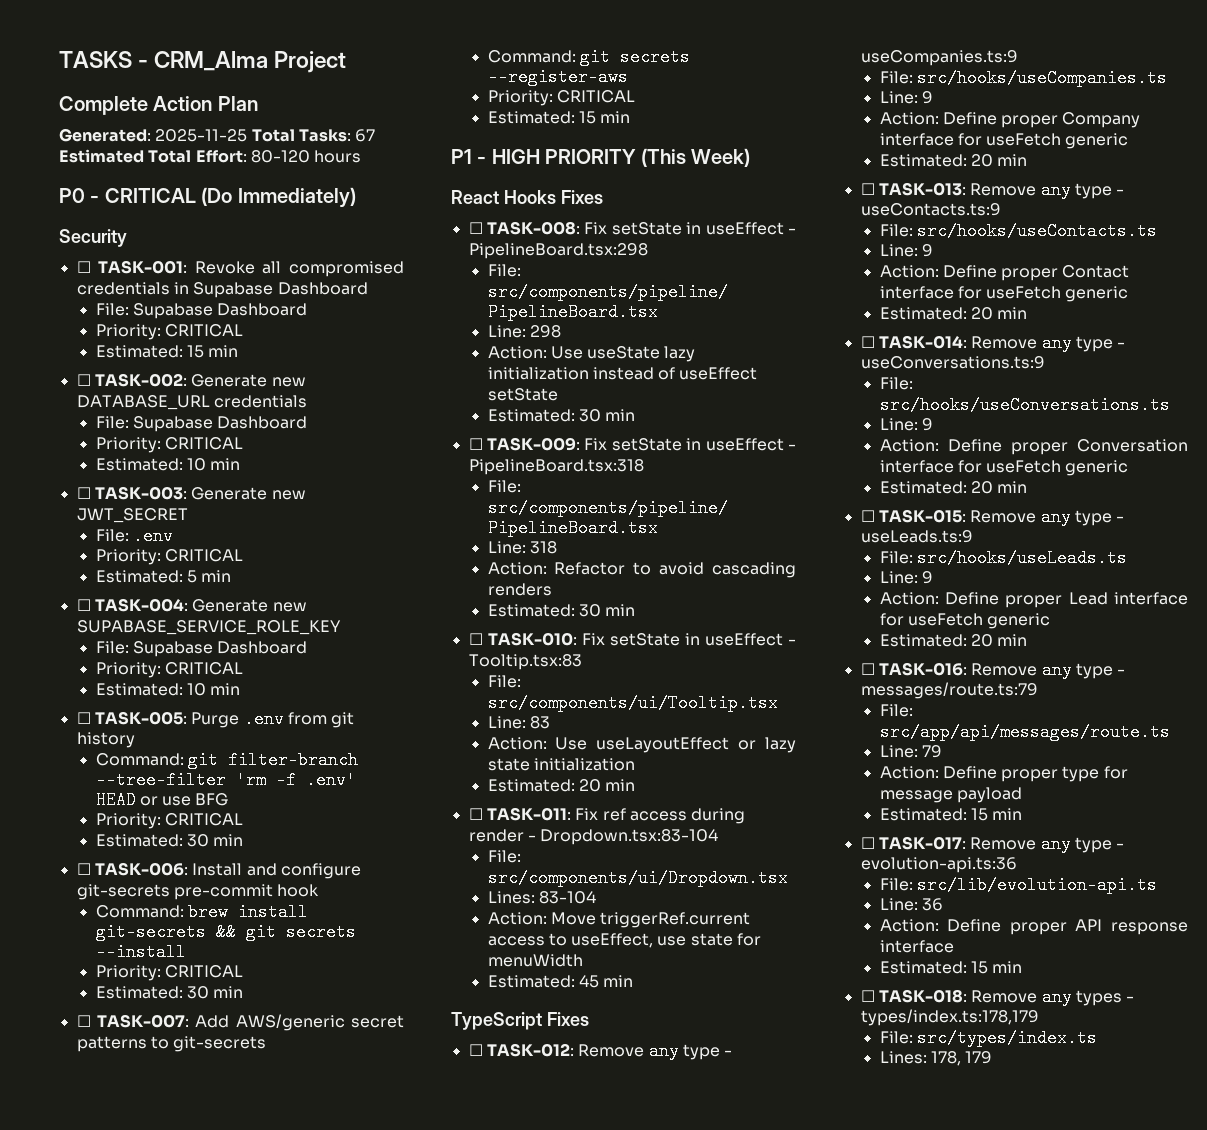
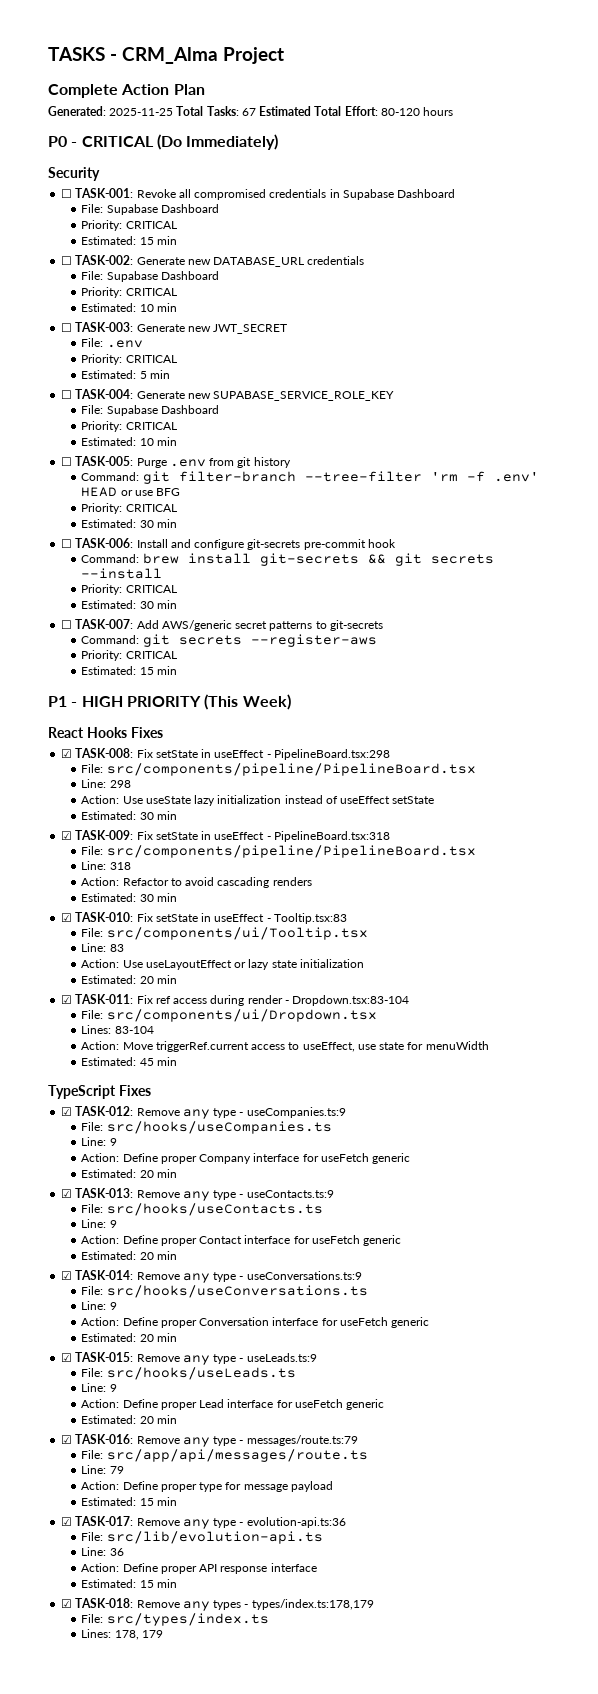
- ☐ TASK-008: Fix setState in useEffect - PipelineBoard.tsx:298
+ ☑ TASK-008: Fix setState in useEffect - PipelineBoard.tsx:298
- ☐ TASK-009: Fix setState in useEffect - PipelineBoard.tsx:318
+ ☑ TASK-009: Fix setState in useEffect - PipelineBoard.tsx:318
- ☐ TASK-010: Fix setState in useEffect - Tooltip.tsx:83
+ ☑ TASK-010: Fix setState in useEffect - Tooltip.tsx:83
- ☐ TASK-011: Fix ref access during render - Dropdown.tsx:83-104
+ ☑ TASK-011: Fix ref access during render - Dropdown.tsx:83-104
- ☐ TASK-012: Remove any type - useCompanies.ts:9
+ ☑ TASK-012: Remove any type - useCompanies.ts:9
- ☐ TASK-013: Remove any type - useContacts.ts:9
+ ☑ TASK-013: Remove any type - useContacts.ts:9
- ☐ TASK-014: Remove any type - useConversations.ts:9
+ ☑ TASK-014: Remove any type - useConversations.ts:9
- ☐ TASK-015: Remove any type - useLeads.ts:9
+ ☑ TASK-015: Remove any type - useLeads.ts:9
- ☐ TASK-016: Remove any type - messages/route.ts:79
+ ☑ TASK-016: Remove any type - messages/route.ts:79
- ☐ TASK-017: Remove any type - evolution-api.ts:36
+ ☑ TASK-017: Remove any type - evolution-api.ts:36
- ☐ TASK-018: Remove any types - types/index.ts:178,179
+ ☑ TASK-018: Remove any types - types/index.ts:178,179

